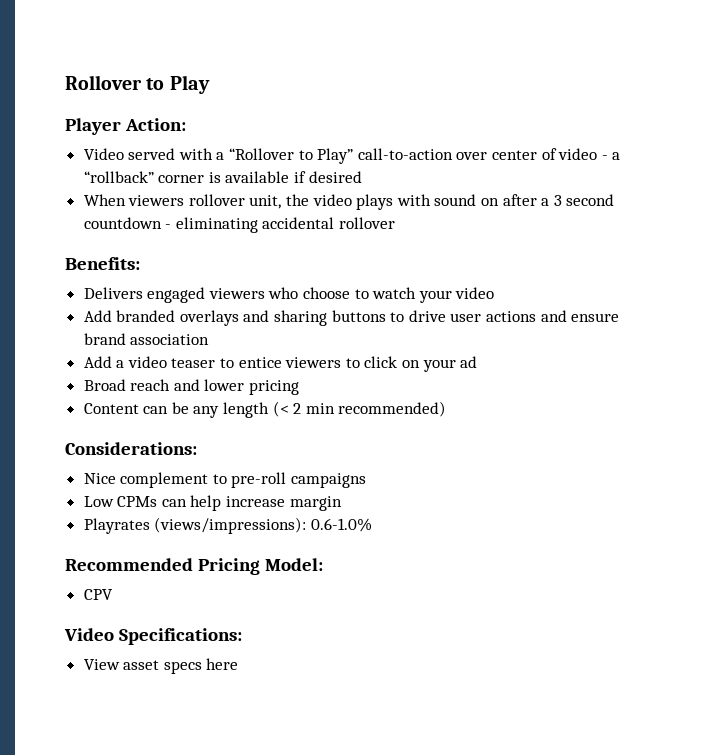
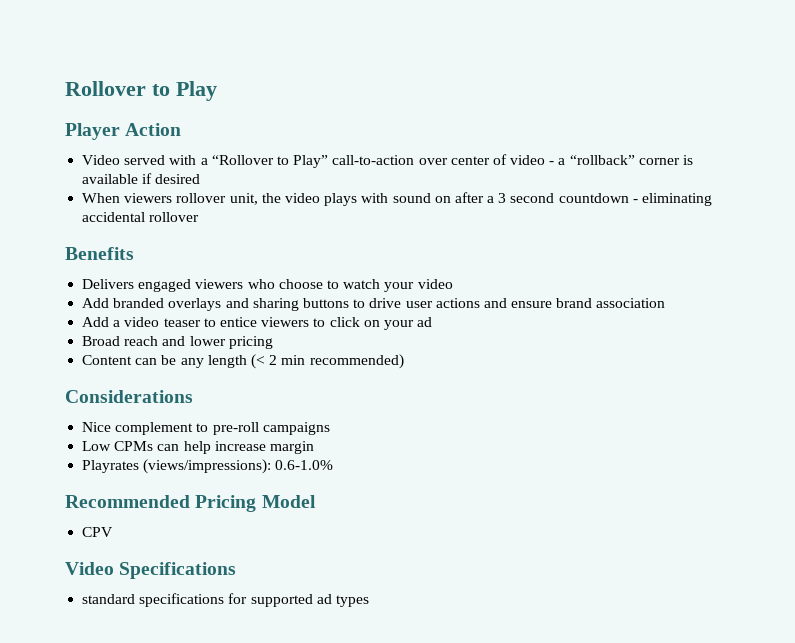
- Player Action:
+ Player Action
- Benefits:
+ Benefits
- Considerations:
+ Considerations
- Recommended Pricing Model:
+ Recommended Pricing Model
- Video Specifications:
- View asset specs here
+ Video Specifications
+ standard specifications for supported ad types

